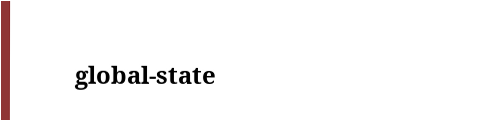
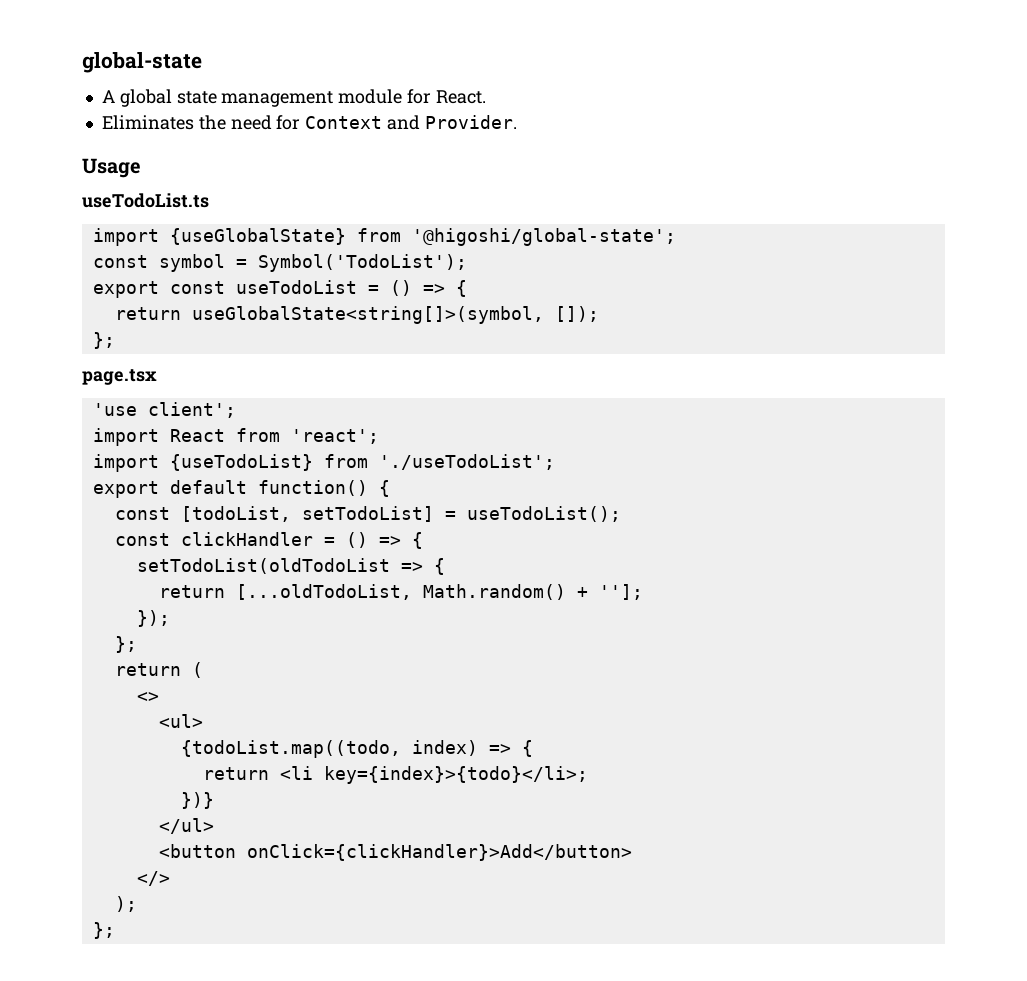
+ A global state management module for React.
+ Eliminates the need for Context and Provider.
+ Usage
+ useTodoList.ts
+ import {useGlobalState} from '@higoshi/global-state';
+ const symbol = Symbol('TodoList');
+ export const useTodoList = () => {
+ return useGlobalState<string[]>(symbol, []);
+ };
+ page.tsx
+ 'use client';
+ import React from 'react';
+ import {useTodoList} from './useTodoList';
+ export default function() {
+ const [todoList, setTodoList] = useTodoList();
+ const clickHandler = () => {
+ setTodoList(oldTodoList => {
+ return [...oldTodoList, Math.random() + ''];
+ });
+ };
+ return (
+ <>
+ <ul>
+ {todoList.map((todo, index) => {
+ return <li key={index}>{todo}</li>;
+ })}
+ </ul>
+ <button onClick={clickHandler}>Add</button>
+ </>
+ );
+ };

